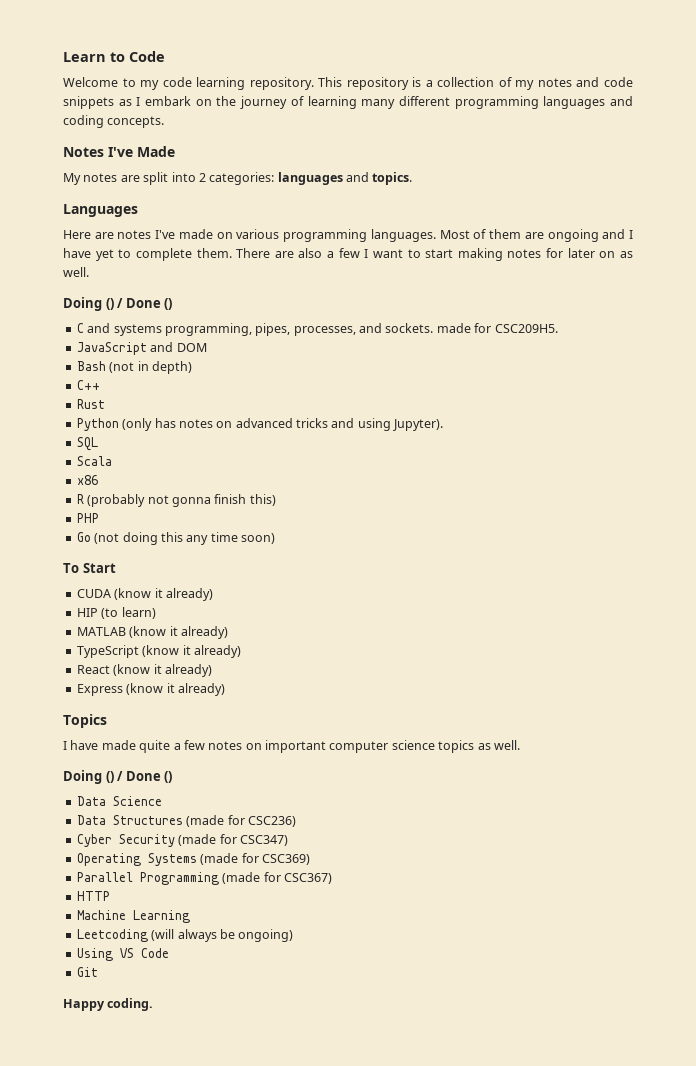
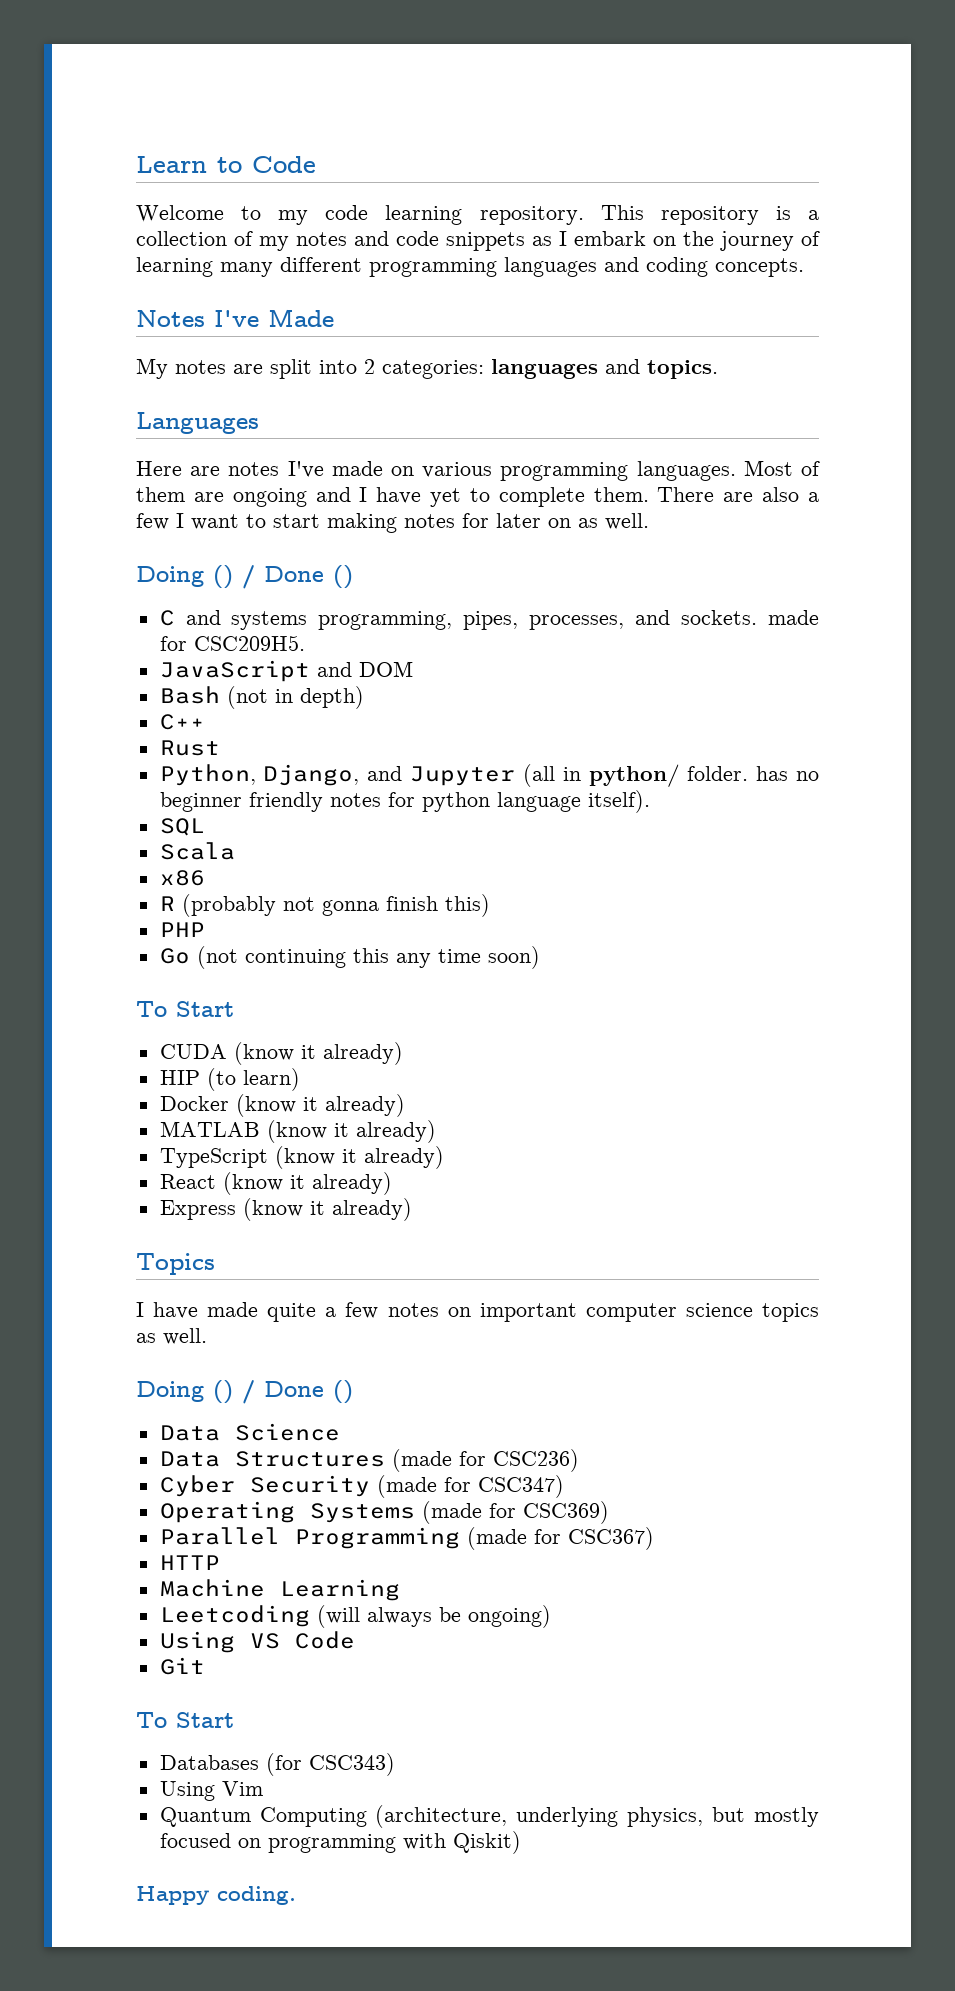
- Python (only has notes on advanced tricks and using Jupyter).
+ Python, Django, and Jupyter (all in python/ folder. has no beginner friendly notes for python language itself).
- Go (not doing this any time soon)
+ Go (not continuing this any time soon)
+ Docker (know it already)
  Git
+ To Start
+ Databases (for CSC343)
+ Using Vim
+ Quantum Computing (architecture, underlying physics, but mostly focused on programming with Qiskit)

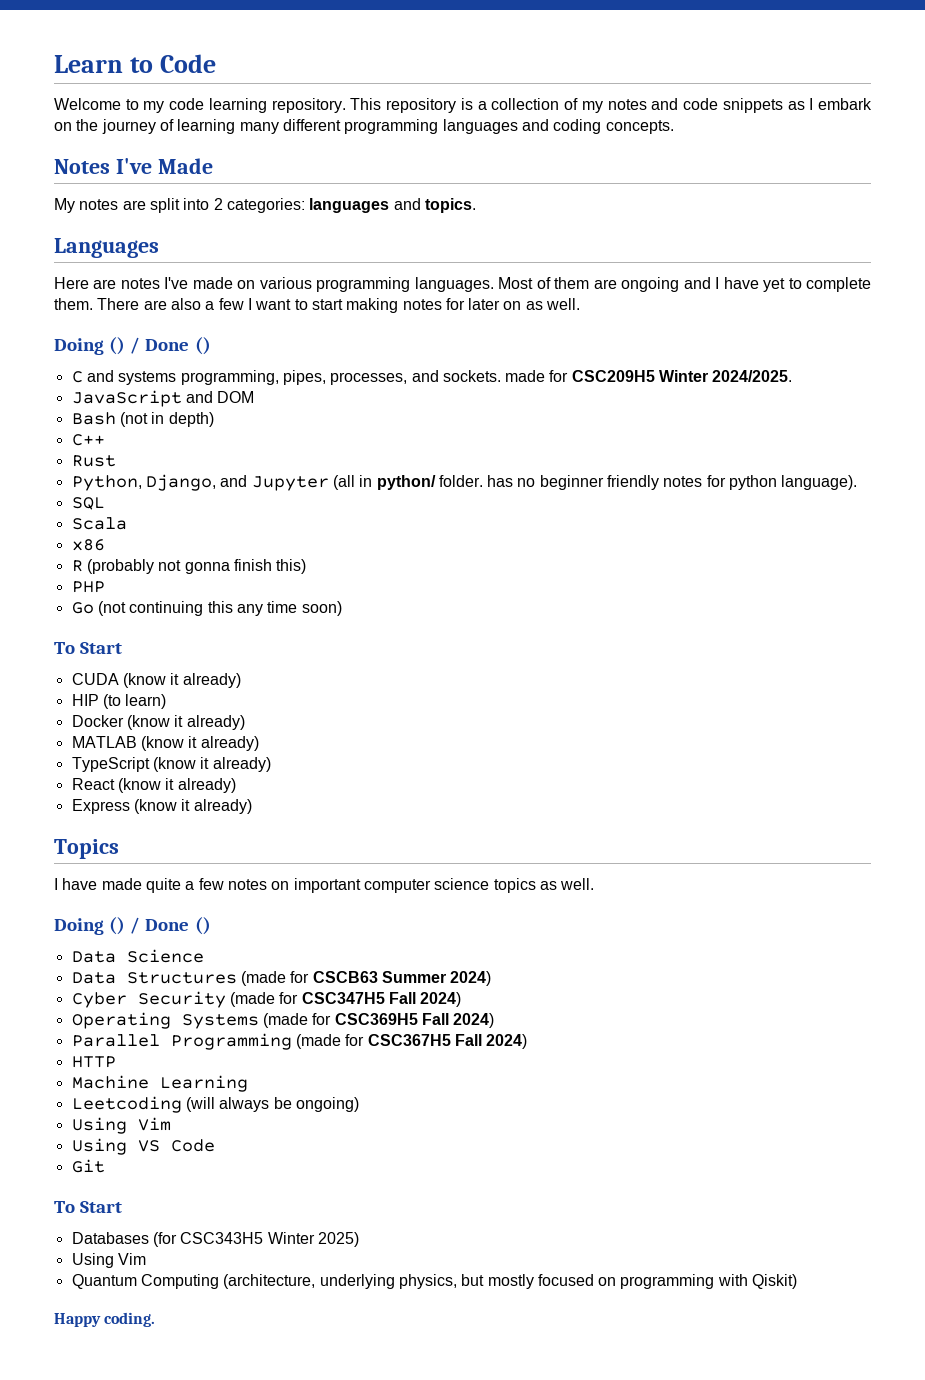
- C and systems programming, pipes, processes, and sockets. made for CSC209H5.
+ C and systems programming, pipes, processes, and sockets. made for CSC209H5 Winter 2024/2025.
- Python, Django, and Jupyter (all in python/ folder. has no beginner friendly notes for python language itself).
+ Python, Django, and Jupyter (all in python/ folder. has no beginner friendly notes for python language).
- Data Structures (made for CSC236)
+ Data Structures (made for CSCB63 Summer 2024)
- Cyber Security (made for CSC347)
+ Cyber Security (made for CSC347H5 Fall 2024)
- Operating Systems (made for CSC369)
+ Operating Systems (made for CSC369H5 Fall 2024)
- Parallel Programming (made for CSC367)
+ Parallel Programming (made for CSC367H5 Fall 2024)
  Leetcoding (will always be ongoing)
+ Using Vim
- Databases (for CSC343)
+ Databases (for CSC343H5 Winter 2025)

